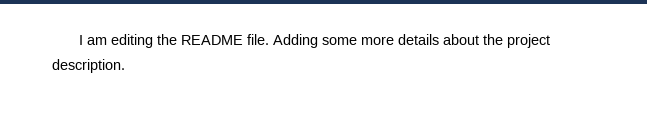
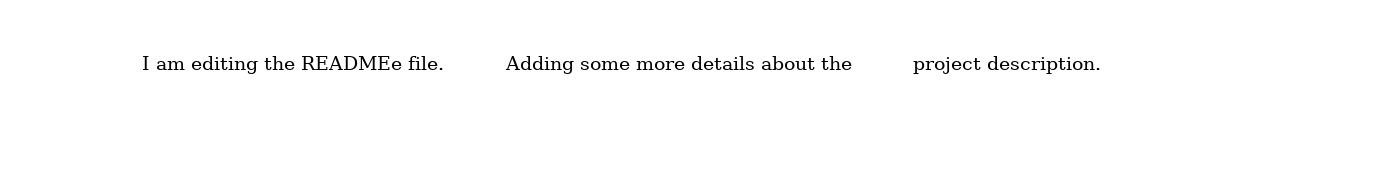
- I am editing the README file.
+ I am editing the READMEe file.

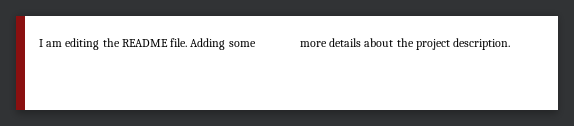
- I am editing the READMEe file.
+ I am editing the README file.

